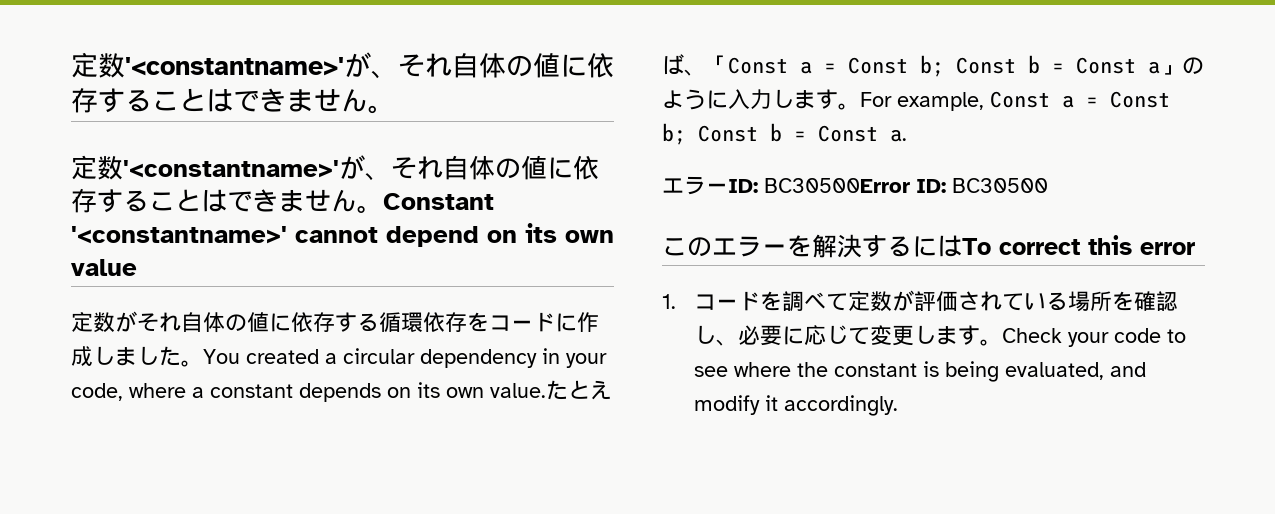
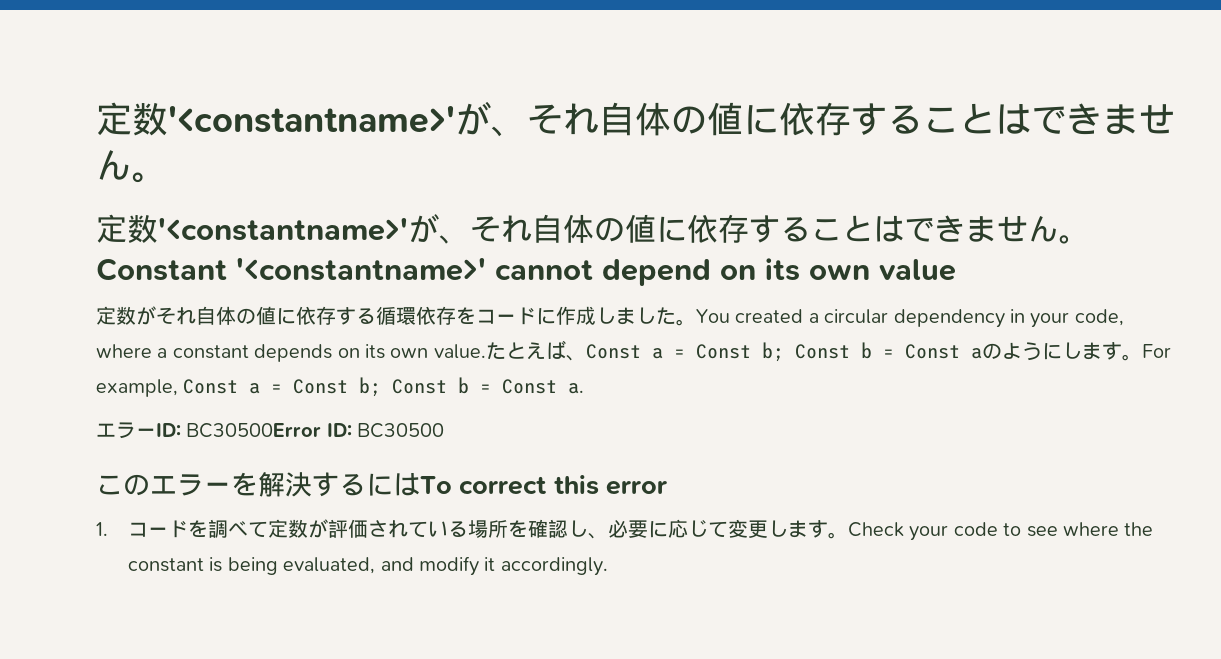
- たとえば、「Const a = Const b; Const b = Const a」のように入力します。
+ たとえば、Const a = Const b; Const b = Const aのようにします。

